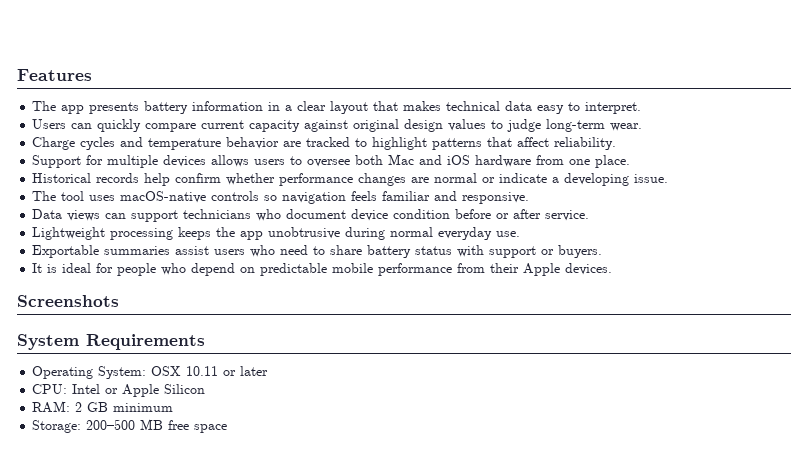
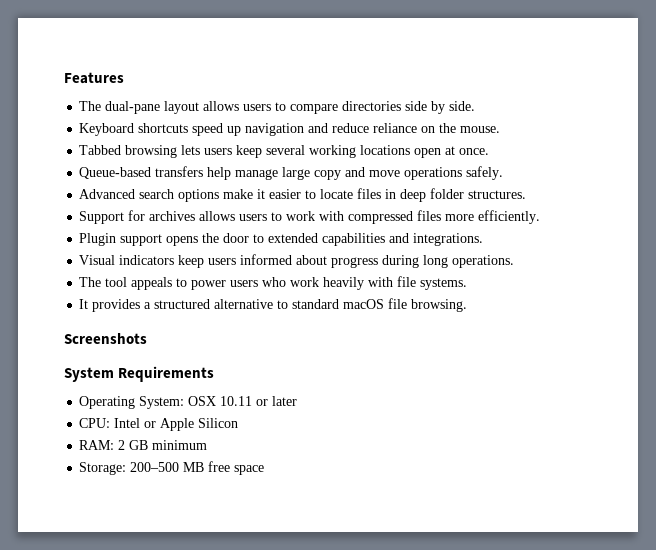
- The app presents battery information in a clear layout that makes technical data easy to interpret.
- Users can quickly compare current capacity against original design values to judge long-term wear.
- Charge cycles and temperature behavior are tracked to highlight patterns that affect reliability.
+ The dual-pane layout allows users to compare directories side by side.
+ Keyboard shortcuts speed up navigation and reduce reliance on the mouse.
+ Tabbed browsing lets users keep several working locations open at once.
+ Queue-based transfers help manage large copy and move operations safely.
+ Advanced search options make it easier to locate files in deep folder structures.
- Support for multiple devices allows users to oversee both Mac and iOS hardware from one place.
- Historical records help confirm whether performance changes are normal or indicate a developing issue.
- The tool uses macOS-native controls so navigation feels familiar and responsive.
- Data views can support technicians who document device condition before or after service.
- Lightweight processing keeps the app unobtrusive during normal everyday use.
- Exportable summaries assist users who need to share battery status with support or buyers.
- It is ideal for people who depend on predictable mobile performance from their Apple devices.
+ Support for archives allows users to work with compressed files more efficiently.
+ Plugin support opens the door to extended capabilities and integrations.
+ Visual indicators keep users informed about progress during long operations.
+ The tool appeals to power users who work heavily with file systems.
+ It provides a structured alternative to standard macOS file browsing.

